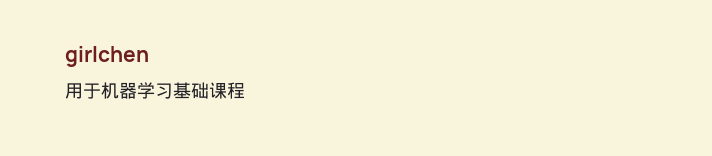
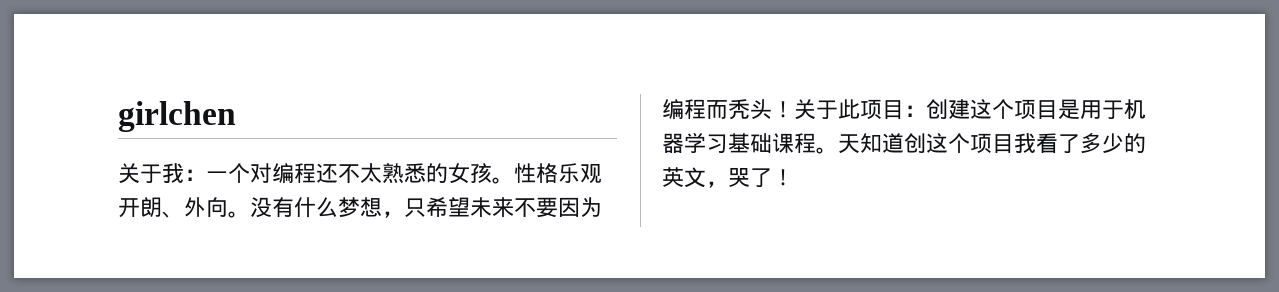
- 用于机器学习基础课程
+ 关于我：一个对编程还不太熟悉的女孩。性格乐观开朗、外向。没有什么梦想，只希望未来不要因为编程而秃头！关于此项目：创建这个项目是用于机器学习基础课程。天知道创这个项目我看了多少的英文，哭了！

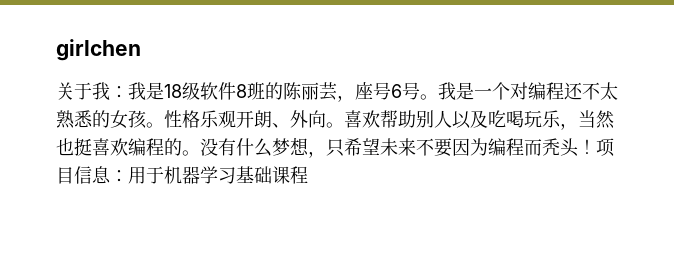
- 关于我：一个对编程还不太熟悉的女孩。
+ 关于我：我是18级软件8班的陈丽芸，座号6号。我是一个对编程还不太熟悉的女孩。
+ 喜欢帮助别人以及吃喝玩乐，当然也挺喜欢编程的。
- 关于此项目：创建这个项目是用于机器学习基础课程。天知道创这个项目我看了多少的英文，哭了！
+ 项目信息：用于机器学习基础课程

